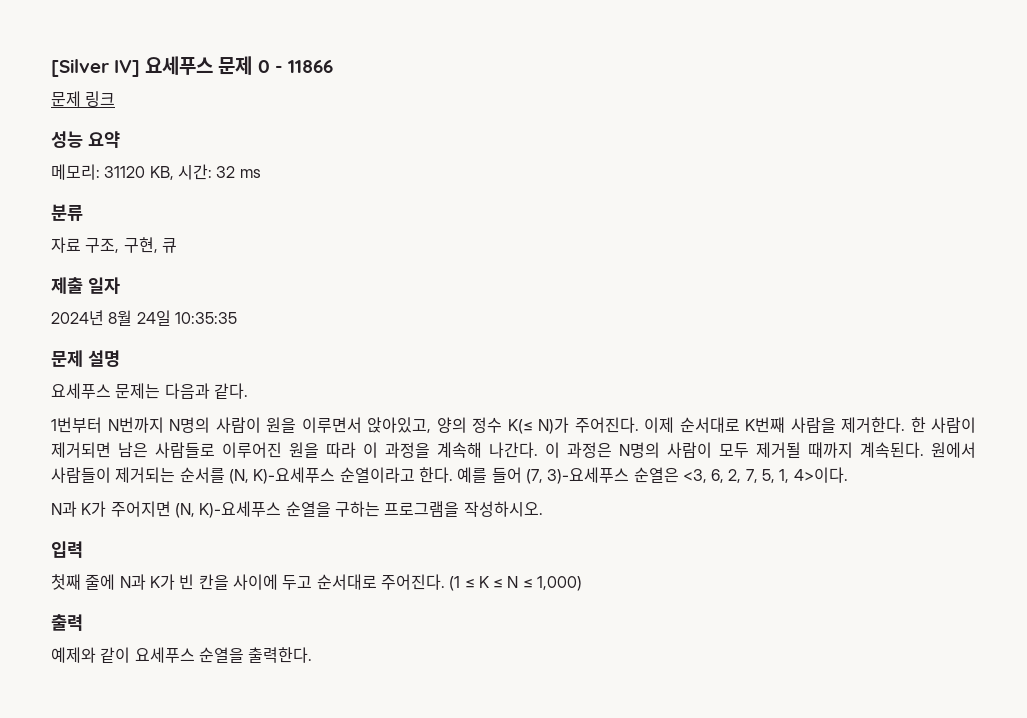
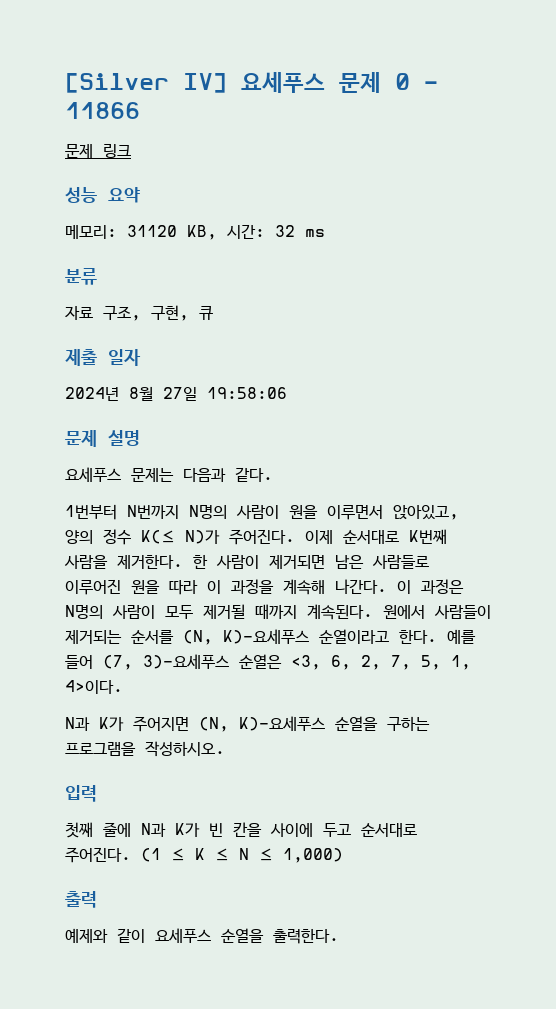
- 2024년 8월 24일 10:35:35
+ 2024년 8월 27일 19:58:06

